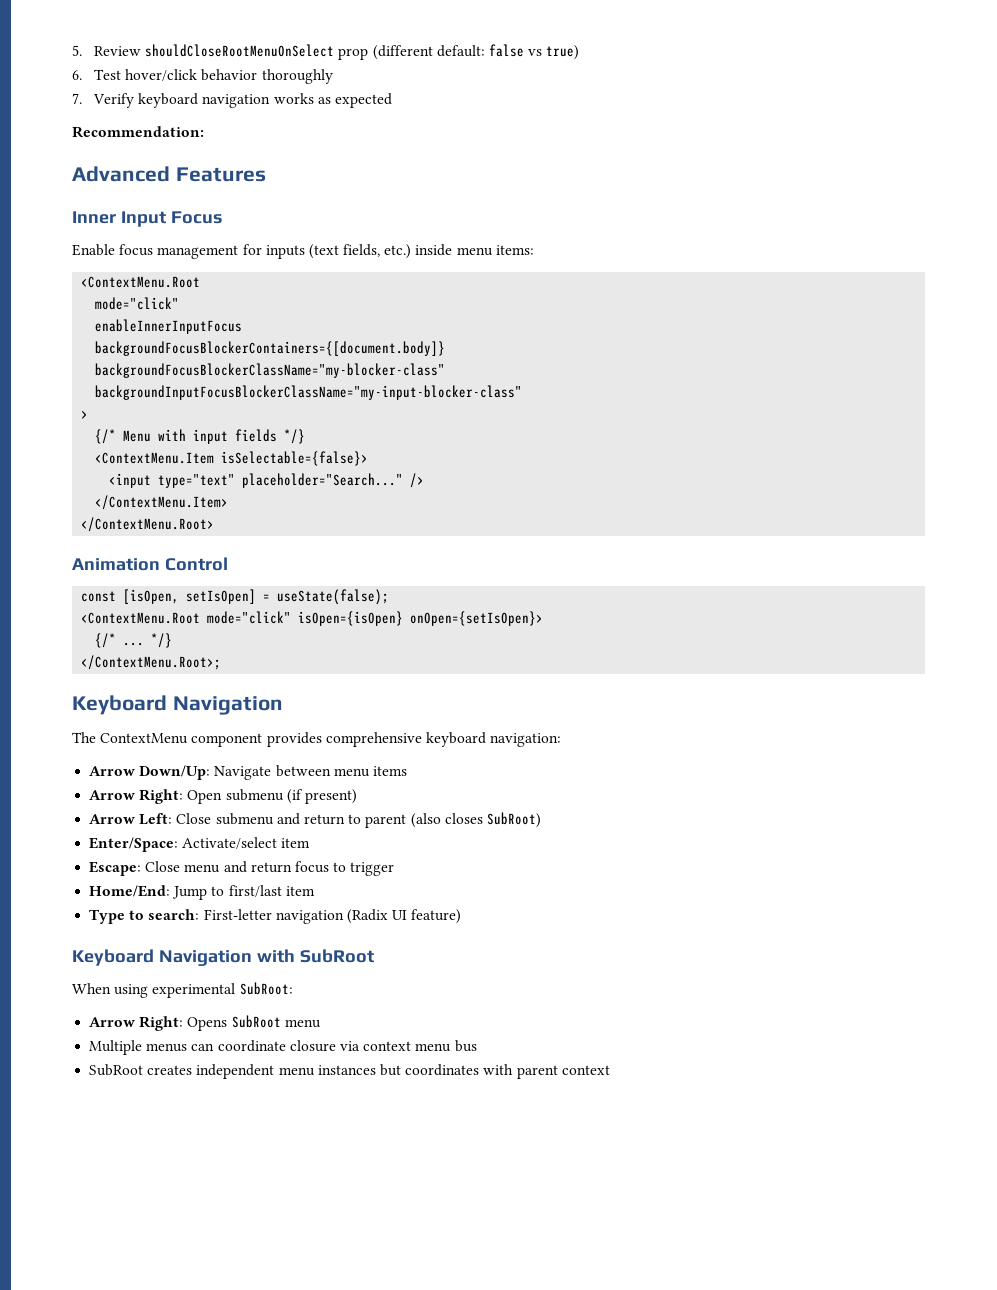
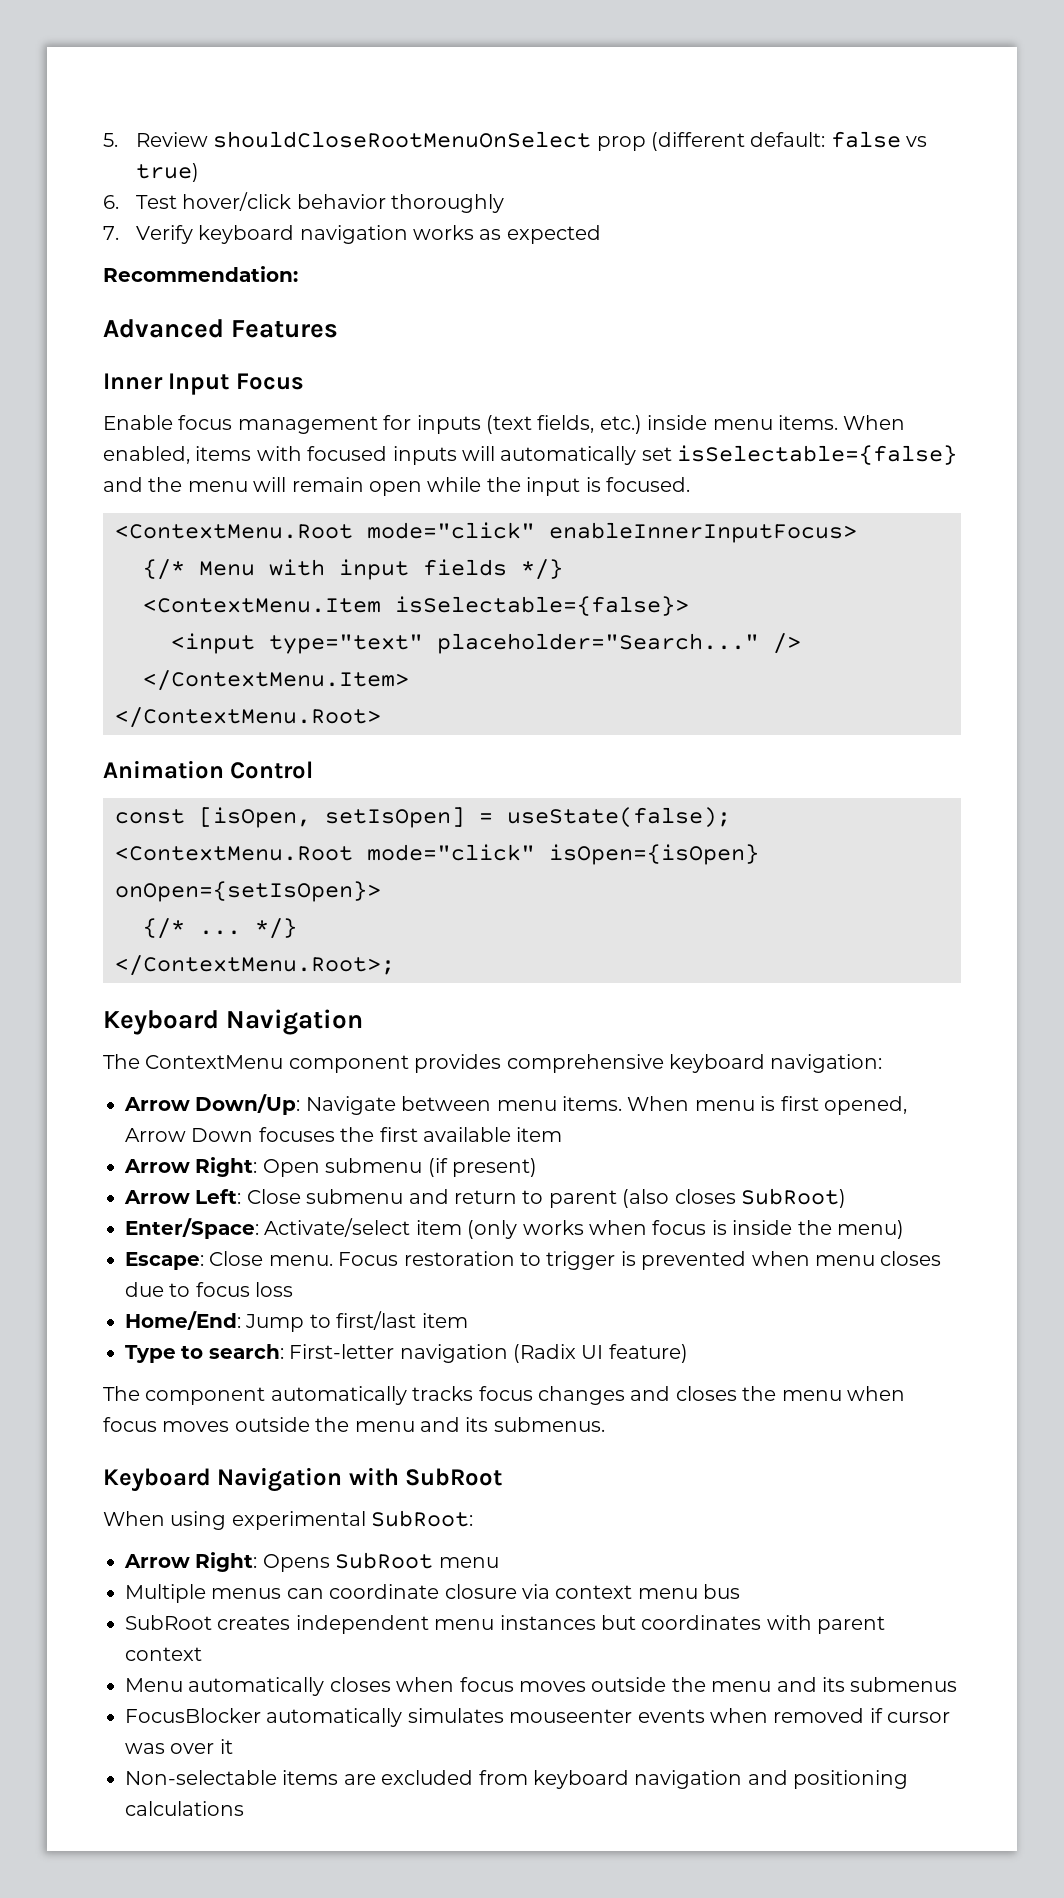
- Enable focus management for inputs (text fields, etc.) inside menu items:
- <ContextMenu.Root
- mode="click"
- enableInnerInputFocus
- backgroundFocusBlockerContainers={[document.body]}
- backgroundFocusBlockerClassName="my-blocker-class"
- backgroundInputFocusBlockerClassName="my-input-blocker-class"
- >
+ Enable focus management for inputs (text fields, etc.) inside menu items. When enabled, items with focused inputs will automatically set isSelectable={false} and the menu will remain open while the input is focused.
+ <ContextMenu.Root mode="click" enableInnerInputFocus>
- Arrow Down/Up: Navigate between menu items
+ Arrow Down/Up: Navigate between menu items. When menu is first opened, Arrow Down focuses the first available item
- Enter/Space: Activate/select item
- Escape: Close menu and return focus to trigger
+ Enter/Space: Activate/select item (only works when focus is inside the menu)
+ Escape: Close menu. Focus restoration to trigger is prevented when menu closes due to focus loss
+ The component automatically tracks focus changes and closes the menu when focus moves outside the menu and its submenus.
+ Menu automatically closes when focus moves outside the menu and its submenus
+ FocusBlocker automatically simulates mouseenter events when removed if cursor was over it
+ Non-selectable items are excluded from keyboard navigation and positioning calculations

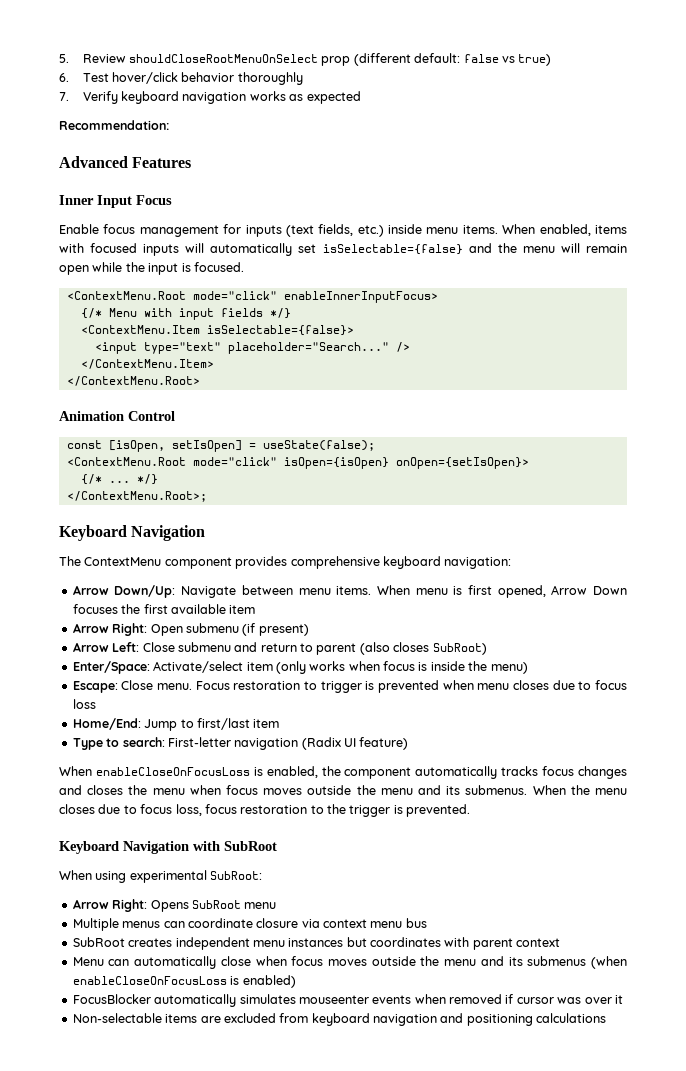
- The component automatically tracks focus changes and closes the menu when focus moves outside the menu and its submenus.
+ When enableCloseOnFocusLoss is enabled, the component automatically tracks focus changes and closes the menu when focus moves outside the menu and its submenus. When the menu closes due to focus loss, focus restoration to the trigger is prevented.
- Menu automatically closes when focus moves outside the menu and its submenus
+ Menu can automatically close when focus moves outside the menu and its submenus (when enableCloseOnFocusLoss is enabled)

